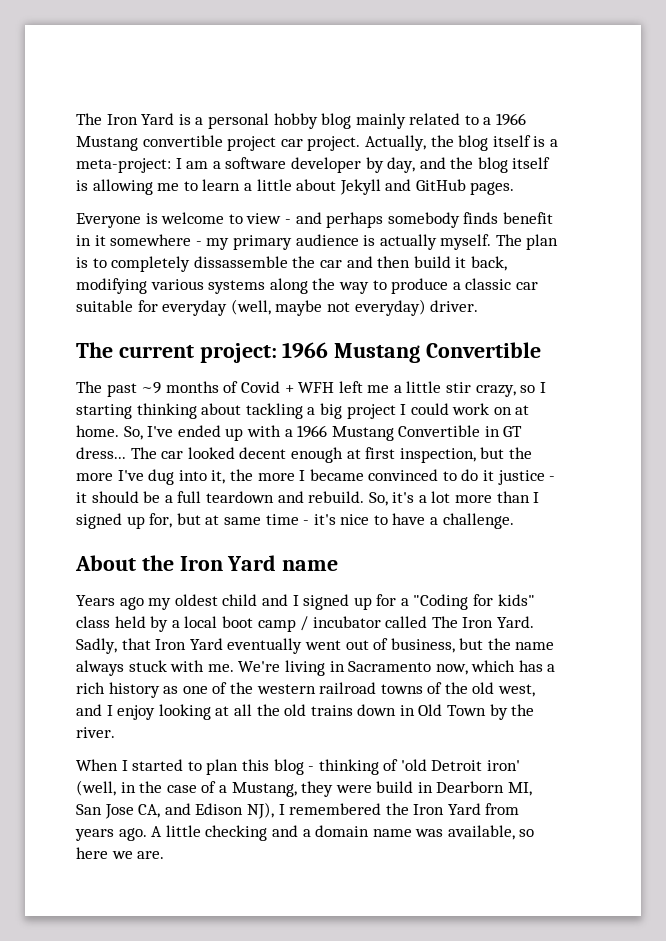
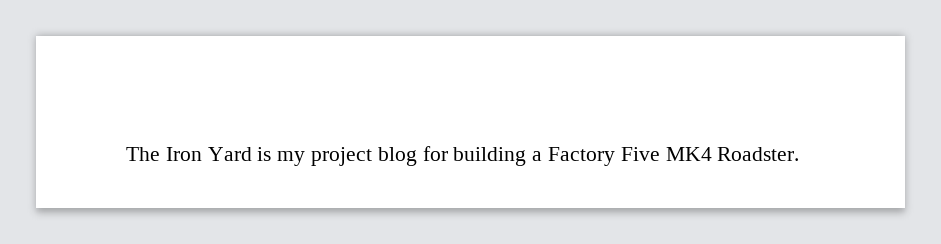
- The Iron Yard is a personal hobby blog mainly related to a 1966 Mustang convertible project car project. Actually, the blog itself is a meta-project: I am a software developer by day, and the blog itself is allowing me to learn a little about Jekyll and GitHub pages.
- Everyone is welcome to view - and perhaps somebody finds benefit in it somewhere - my primary audience is actually myself. The plan is to completely dissassemble the car and then build it back, modifying various systems along the way to produce a classic car suitable for everyday (well, maybe not everyday) driver.
- The current project: 1966 Mustang Convertible
- The past ~9 months of Covid + WFH left me a little stir crazy, so I starting thinking about tackling a big project I could work on at home. So, I've ended up with a 1966 Mustang Convertible in GT dress... The car looked decent enough at first inspection, but the more I've dug into it, the more I became convinced to do it justice - it should be a full teardown and rebuild. So, it's a lot more than I signed up for, but at same time - it's nice to have a challenge.
- About the Iron Yard name
- Years ago my oldest child and I signed up for a "Coding for kids" class held by a local boot camp / incubator called The Iron Yard. Sadly, that Iron Yard eventually went out of business, but the name always stuck with me. We're living in Sacramento now, which has a rich history as one of the western railroad towns of the old west, and I enjoy looking at all the old trains down in Old Town by the river.
- When I started to plan this blog - thinking of 'old Detroit iron' (well, in the case of a Mustang, they were build in Dearborn MI, San Jose CA, and Edison NJ), I remembered the Iron Yard from years ago. A little checking and a domain name was available, so here we are.
+ The Iron Yard is my project blog for building a Factory Five MK4 Roadster.

